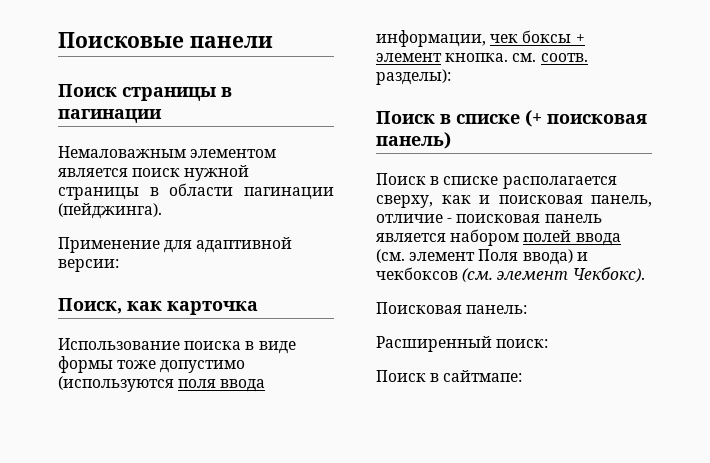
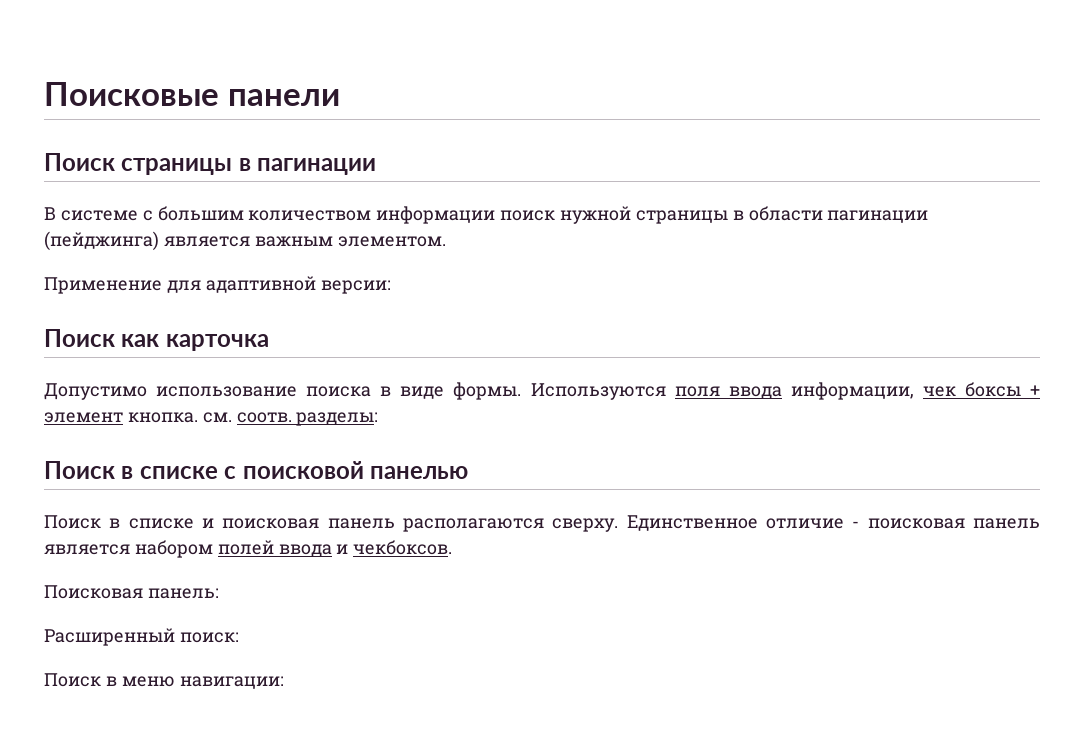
- Немаловажным элементом является поиск нужной страницы в области пагинации (пейджинга).
+ В системе с большим количеством информации поиск нужной страницы в области пагинации (пейджинга) является важным элементом.
- Поиск, как карточка
+ Поиск как карточка
- Использование поиска в виде формы тоже допустимо (используются поля ввода информации, чек боксы + элемент кнопка. см. соотв. разделы):
- Поиск в списке (+ поисковая панель)
- Поиск в списке располагается сверху, как и поисковая панель, отличие - поисковая панель является набором полей ввода (см. элемент Поля ввода) и чекбоксов (см. элемент Чекбокс).
+ Допустимо использование поиска в виде формы. Используются поля ввода информации, чек боксы + элемент кнопка. см. соотв. разделы:
+ Поиск в списке с поисковой панелью
+ Поиск в списке и поисковая панель располагаются сверху. Единственное отличие - поисковая панель является набором полей ввода и чекбоксов.
- Поиск в сайтмапе:
+ Поиск в меню навигации:

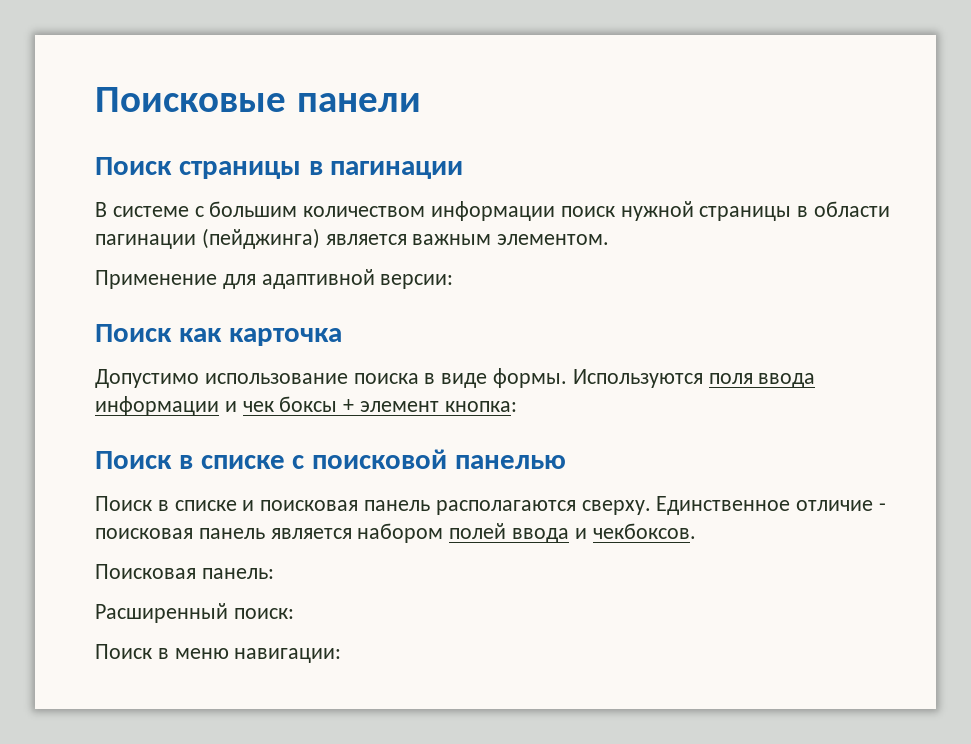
- Используются поля ввода информации, чек боксы + элемент кнопка. см. соотв. разделы:
+ Используются поля ввода информации и чек боксы + элемент кнопка:

